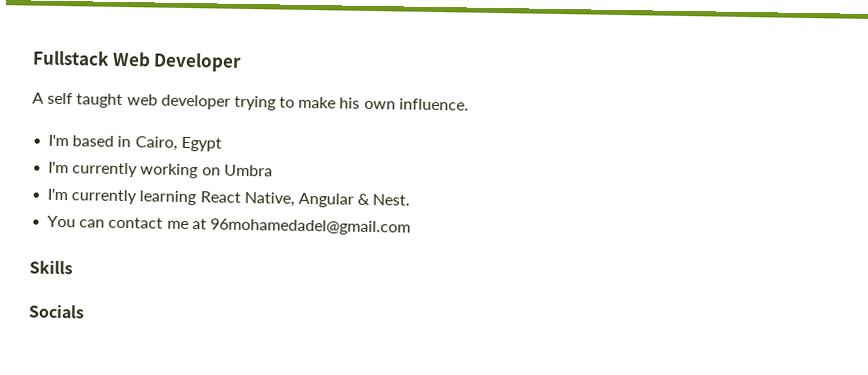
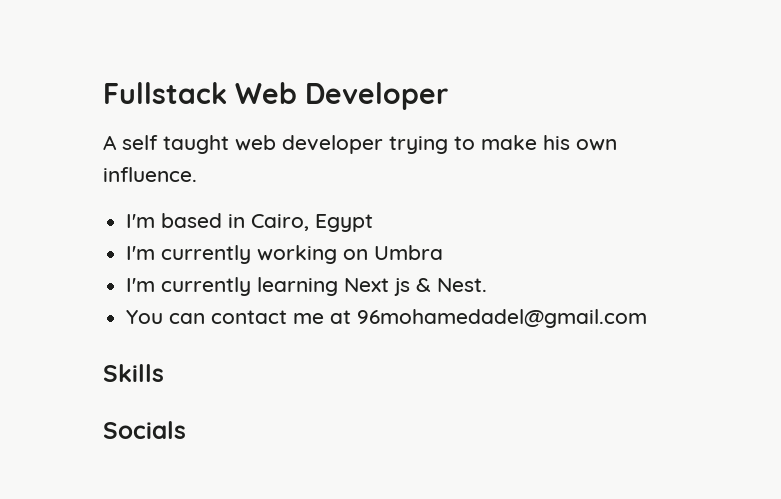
- I'm currently learning React Native, Angular & Nest.
+ I'm currently learning Next js & Nest.

